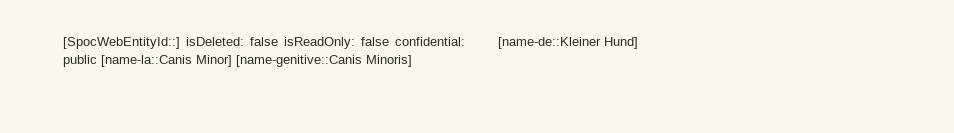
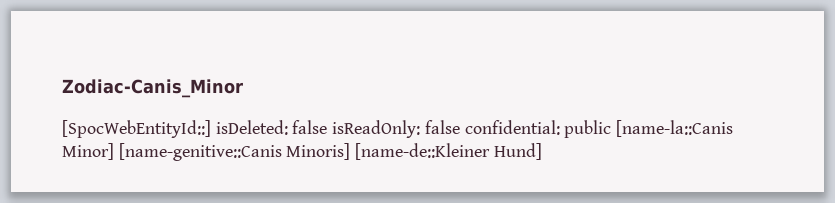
+ Zodiac-Canis_Minor

